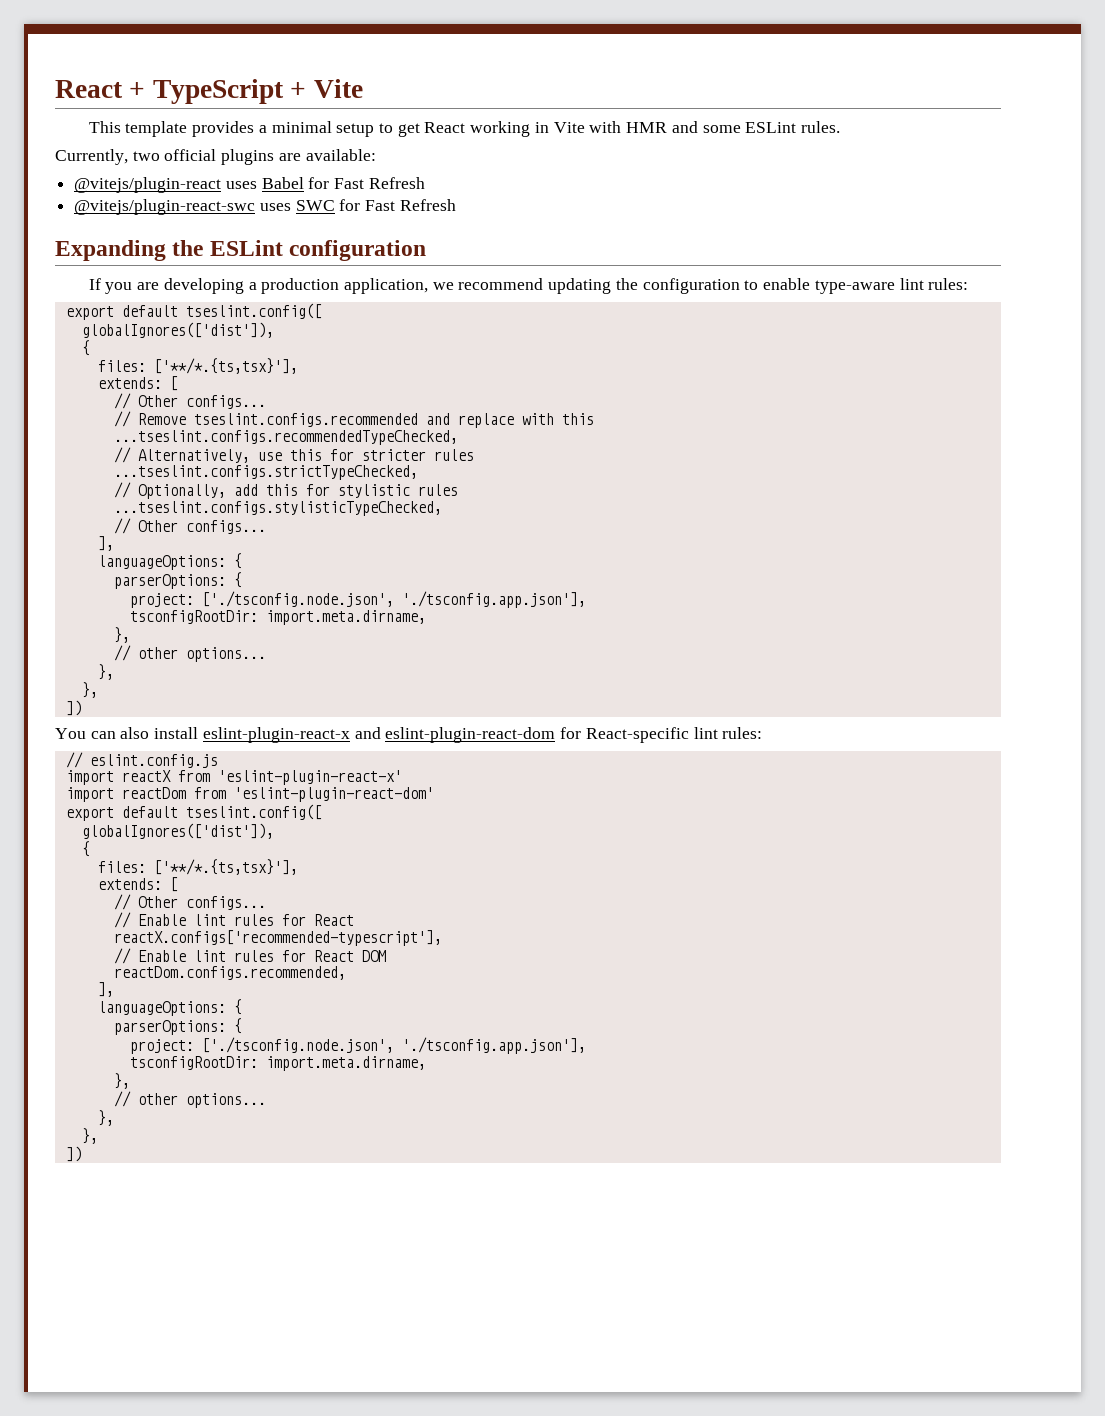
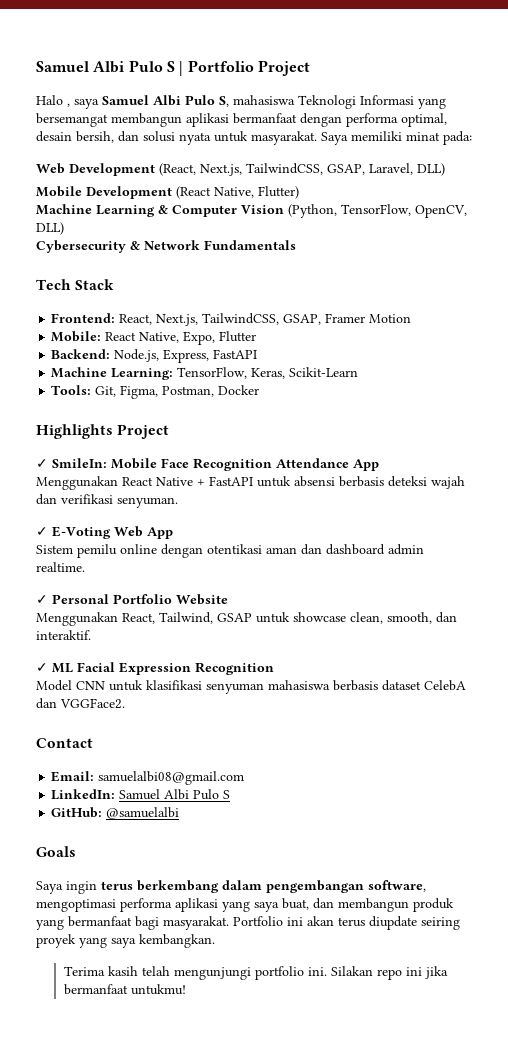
- React + TypeScript + Vite
- This template provides a minimal setup to get React working in Vite with HMR and some ESLint rules.
- Currently, two official plugins are available:
- @vitejs/plugin-react uses Babel for Fast Refresh
- @vitejs/plugin-react-swc uses SWC for Fast Refresh
- Expanding the ESLint configuration
- If you are developing a production application, we recommend updating the configuration to enable type-aware lint rules:
- export default tseslint.config([
- globalIgnores(['dist']),
- {
- files: ['**/*.{ts,tsx}'],
- extends: [
- // Other configs...
- // Remove tseslint.configs.recommended and replace with this
- ...tseslint.configs.recommendedTypeChecked,
- // Alternatively, use this for stricter rules
- ...tseslint.configs.strictTypeChecked,
- // Optionally, add this for stylistic rules
- ...tseslint.configs.stylisticTypeChecked,
- // Other configs...
- ],
- languageOptions: {
- parserOptions: {
- project: ['./tsconfig.node.json', './tsconfig.app.json'],
- tsconfigRootDir: import.meta.dirname,
- },
- // other options...
- },
- },
- ])
- You can also install eslint-plugin-react-x and eslint-plugin-react-dom for React-specific lint rules:
- // eslint.config.js
- import reactX from 'eslint-plugin-react-x'
- import reactDom from 'eslint-plugin-react-dom'
- export default tseslint.config([
- globalIgnores(['dist']),
- {
- files: ['**/*.{ts,tsx}'],
- extends: [
- // Other configs...
- // Enable lint rules for React
- reactX.configs['recommended-typescript'],
- // Enable lint rules for React DOM
- reactDom.configs.recommended,
- ],
- languageOptions: {
- parserOptions: {
- project: ['./tsconfig.node.json', './tsconfig.app.json'],
- tsconfigRootDir: import.meta.dirname,
- },
- // other options...
- },
- },
- ])
+ Samuel Albi Pulo S | Portfolio Project
+ Halo , saya Samuel Albi Pulo S, mahasiswa Teknologi Informasi yang bersemangat membangun aplikasi bermanfaat dengan performa optimal, desain bersih, dan solusi nyata untuk masyarakat. Saya memiliki minat pada:
+ Web Development (React, Next.js, TailwindCSS, GSAP, Laravel, DLL)
+ Mobile Development (React Native, Flutter)
+ Machine Learning & Computer Vision (Python, TensorFlow, OpenCV, DLL)
+ Cybersecurity & Network Fundamentals
+ Tech Stack
+ Frontend: React, Next.js, TailwindCSS, GSAP, Framer Motion
+ Mobile: React Native, Expo, Flutter
+ Backend: Node.js, Express, FastAPI
+ Machine Learning: TensorFlow, Keras, Scikit-Learn
+ Tools: Git, Figma, Postman, Docker
+ Highlights Project
+ ✓ SmileIn: Mobile Face Recognition Attendance App
+ Menggunakan React Native + FastAPI untuk absensi berbasis deteksi wajah dan verifikasi senyuman.
+ ✓ E-Voting Web App
+ Sistem pemilu online dengan otentikasi aman dan dashboard admin realtime.
+ ✓ Personal Portfolio Website
+ Menggunakan React, Tailwind, GSAP untuk showcase clean, smooth, dan interaktif.
+ ✓ ML Facial Expression Recognition
+ Model CNN untuk klasifikasi senyuman mahasiswa berbasis dataset CelebA dan VGGFace2.
+ Contact
+ Email: samuelalbi08@gmail.com
+ LinkedIn: Samuel Albi Pulo S
+ GitHub: @samuelalbi
+ Goals
+ Saya ingin terus berkembang dalam pengembangan software, mengoptimasi performa aplikasi yang saya buat, dan membangun produk yang bermanfaat bagi masyarakat. Portfolio ini akan terus diupdate seiring proyek yang saya kembangkan.
+ Terima kasih telah mengunjungi portfolio ini. Silakan repo ini jika bermanfaat untukmu!

